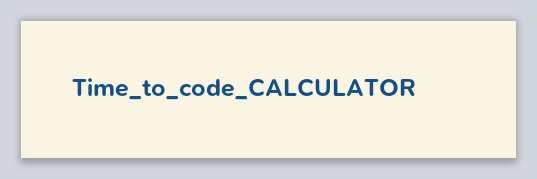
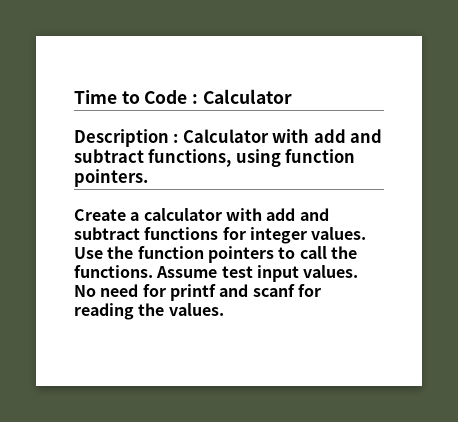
- Time_to_code_CALCULATOR
+ Time to Code : Calculator
+ Description : Calculator with add and subtract functions, using function pointers.
+ Create a calculator with add and subtract functions for integer values. Use the function pointers to call the functions. Assume test input values. No need for printf and scanf for reading the values.

